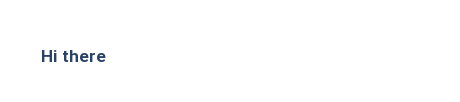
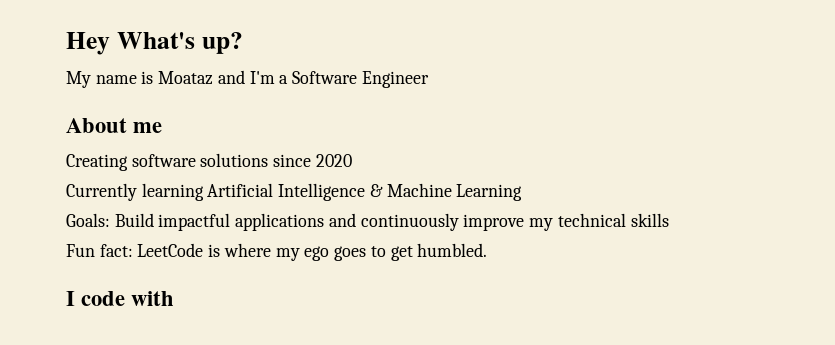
- Hi there
+ Hey What's up?
+ My name is Moataz and I'm a Software Engineer
+ About me
+ Creating software solutions since 2020
+ Currently learning Artificial Intelligence & Machine Learning
+ Goals: Build impactful applications and continuously improve my technical skills
+ Fun fact: LeetCode is where my ego goes to get humbled.
+ I code with

